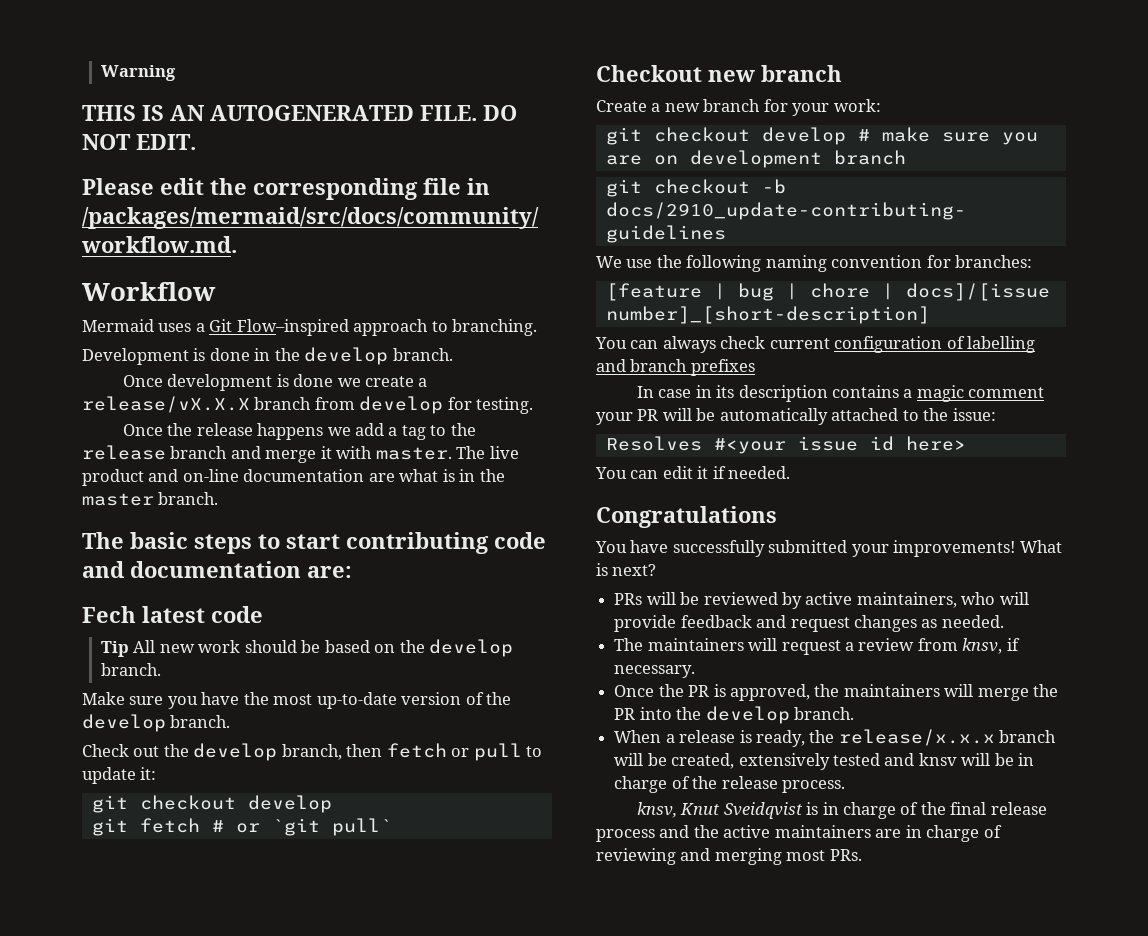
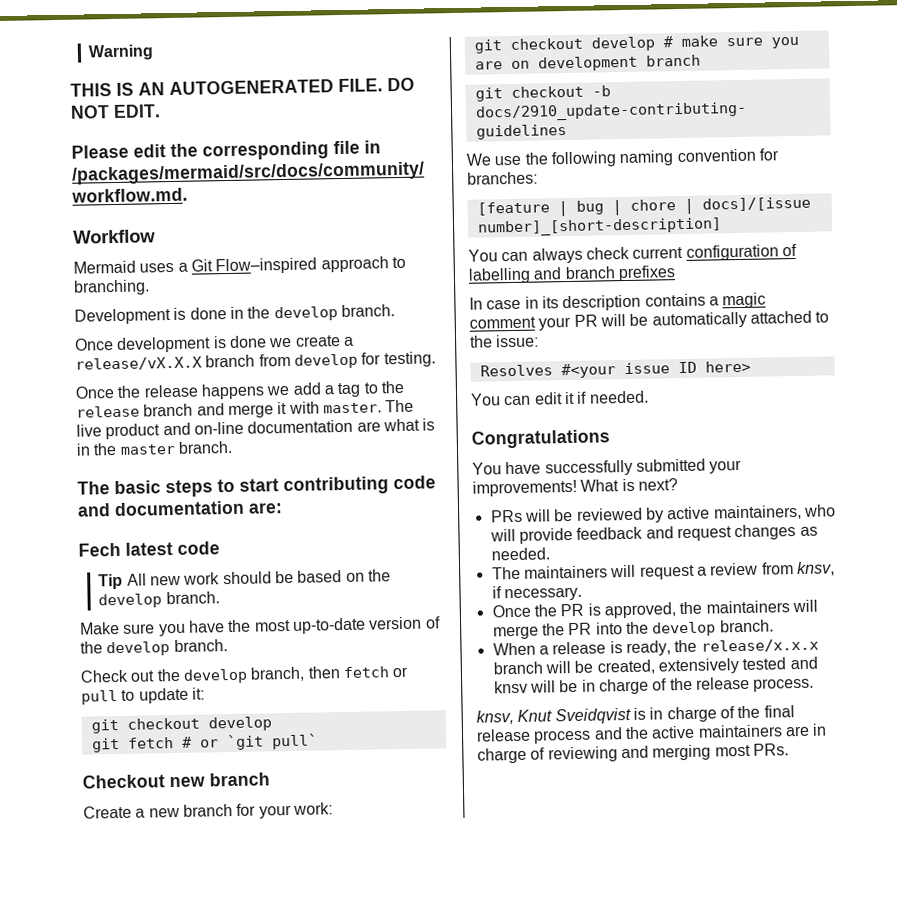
- Resolves #<your issue id here>
+ Resolves #<your issue ID here>

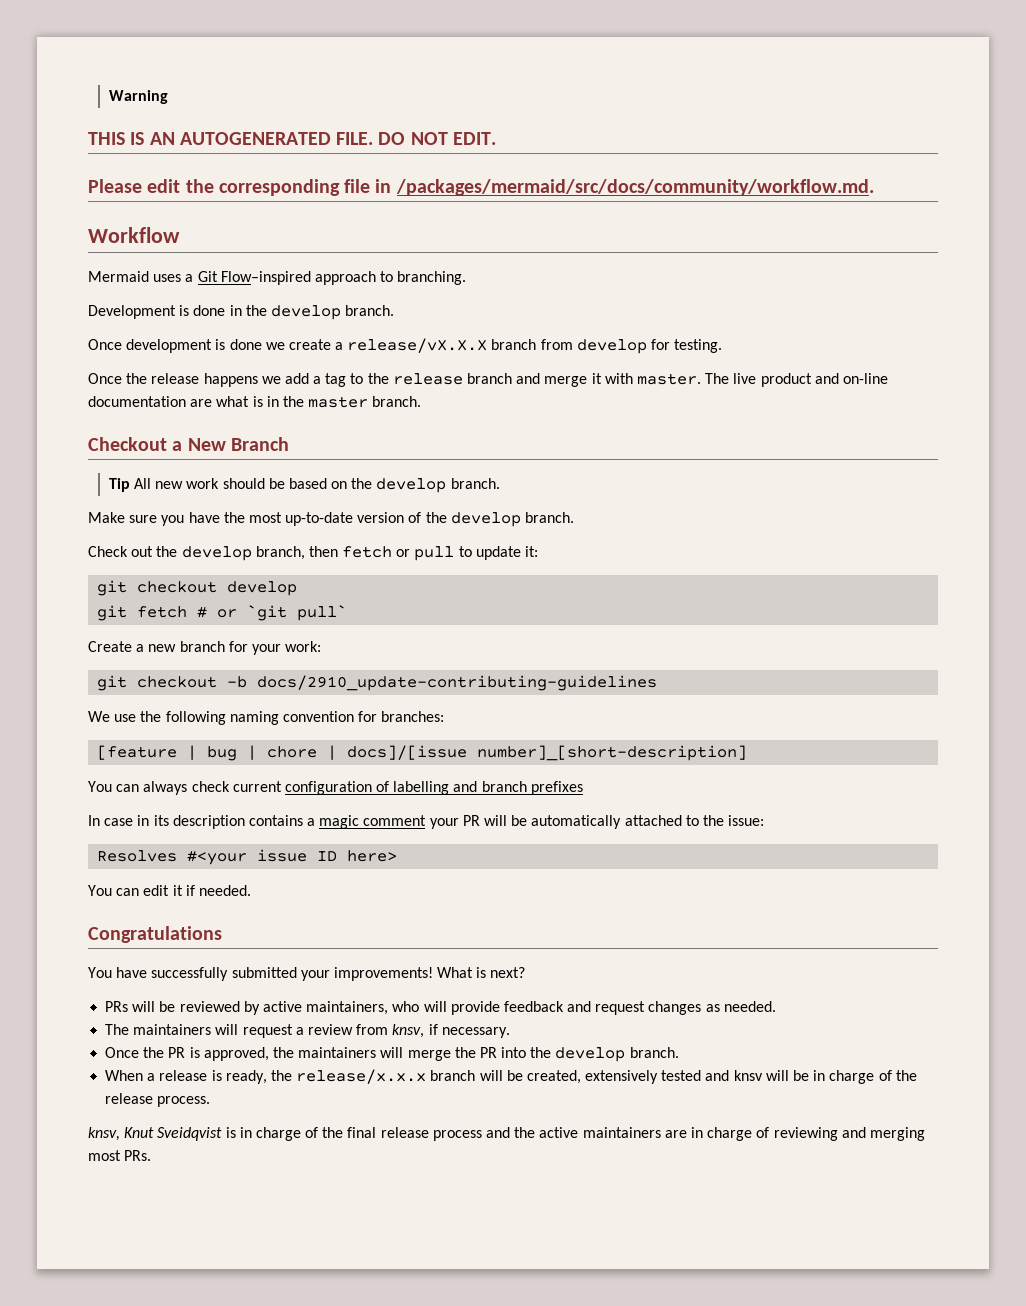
- The basic steps to start contributing code and documentation are:
- Fech latest code
+ Checkout a New Branch
- Checkout new branch
- git checkout develop # make sure you are on development branch

